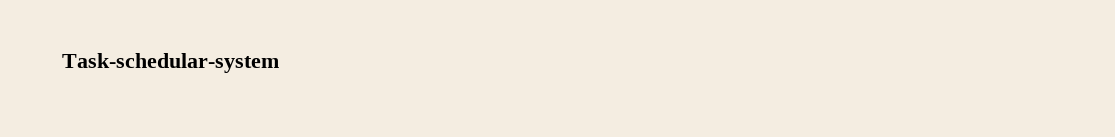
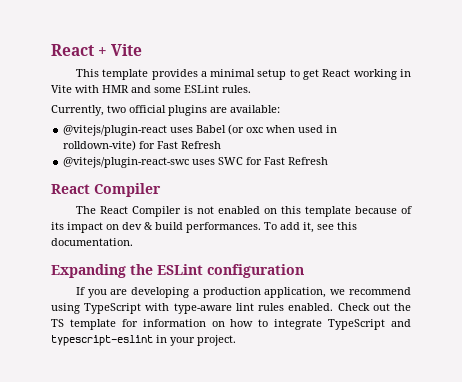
- Task-schedular-system
+ React + Vite
+ This template provides a minimal setup to get React working in Vite with HMR and some ESLint rules.
+ Currently, two official plugins are available:
+ @vitejs/plugin-react uses Babel (or oxc when used in rolldown-vite) for Fast Refresh
+ @vitejs/plugin-react-swc uses SWC for Fast Refresh
+ React Compiler
+ The React Compiler is not enabled on this template because of its impact on dev & build performances. To add it, see this documentation.
+ Expanding the ESLint configuration
+ If you are developing a production application, we recommend using TypeScript with type-aware lint rules enabled. Check out the TS template for information on how to integrate TypeScript and typescript-eslint in your project.

